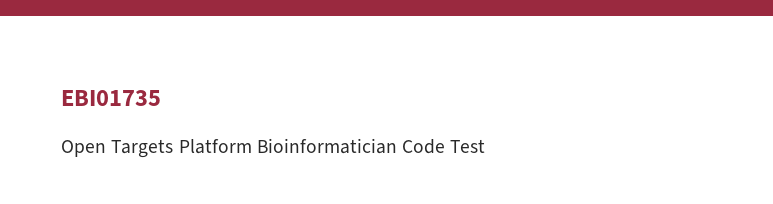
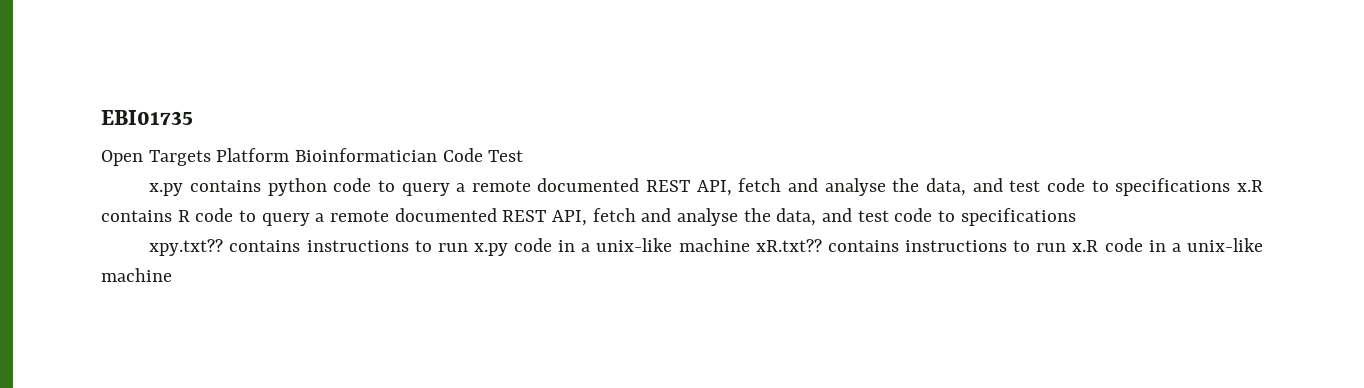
+ x.py contains python code to query a remote documented REST API, fetch and analyse the data, and test code to specifications x.R contains R code to query a remote documented REST API, fetch and analyse the data, and test code to specifications
+ xpy.txt?? contains instructions to run x.py code in a unix-like machine xR.txt?? contains instructions to run x.R code in a unix-like machine

